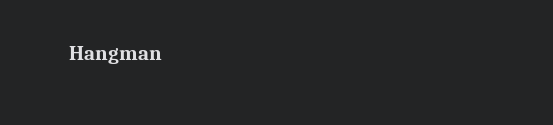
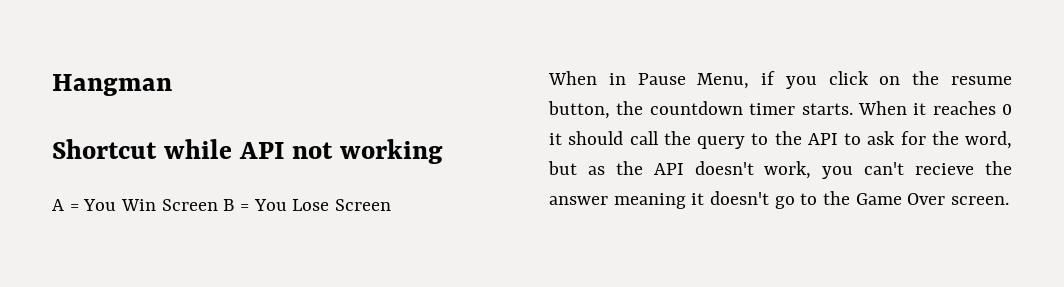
+ Shortcut while API not working
+ A = You Win Screen B = You Lose Screen
+ When in Pause Menu, if you click on the resume button, the countdown timer starts. When it reaches 0 it should call the query to the API to ask for the word, but as the API doesn't work, you can't recieve the answer meaning it doesn't go to the Game Over screen.

